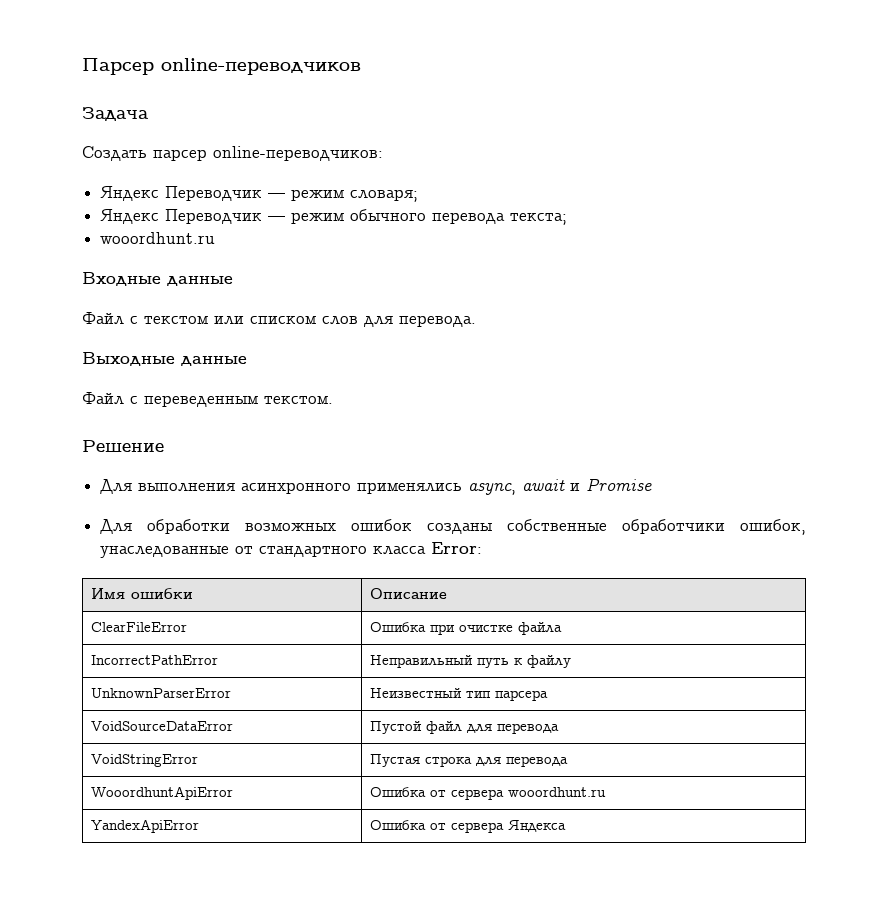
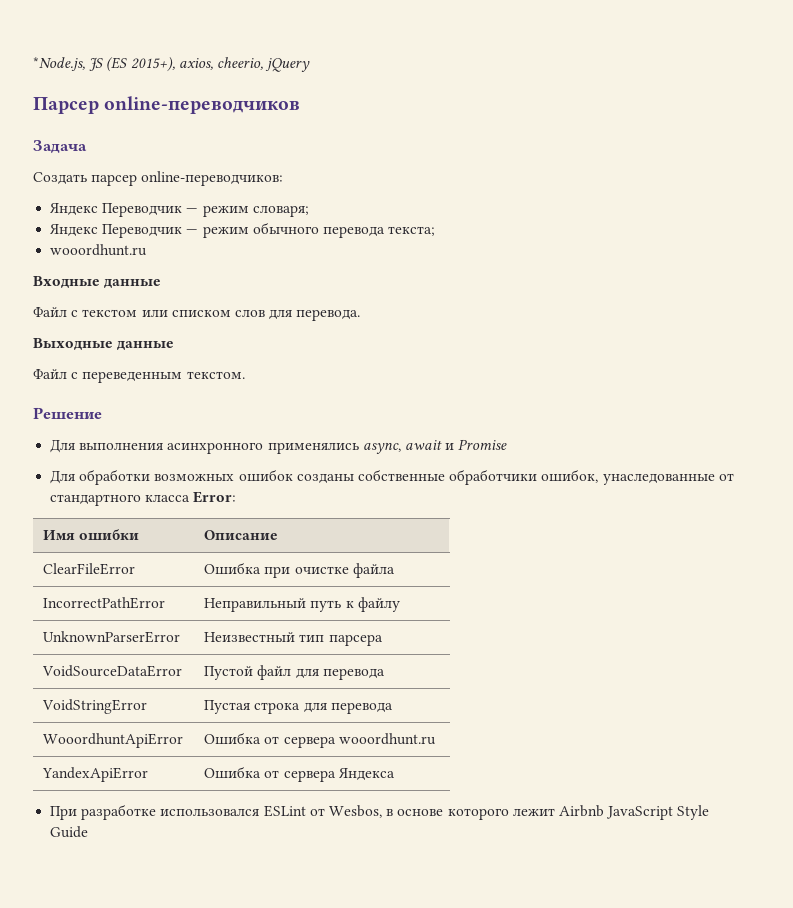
+ *Node.js, JS (ES 2015+), axios, cheerio, jQuery
+ При разработке использовался ESLint от Wesbos, в основе которого лежит Airbnb JavaScript Style Guide

